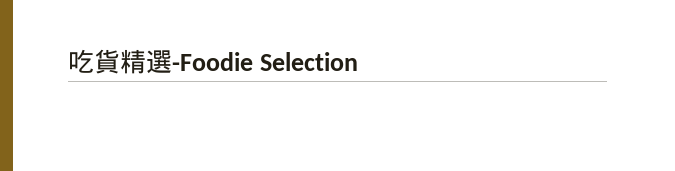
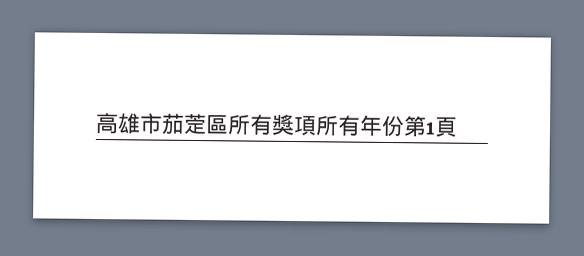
- 吃貨精選-Foodie Selection
+ 高雄市茄萣區所有獎項所有年份第1頁

